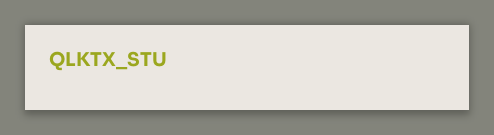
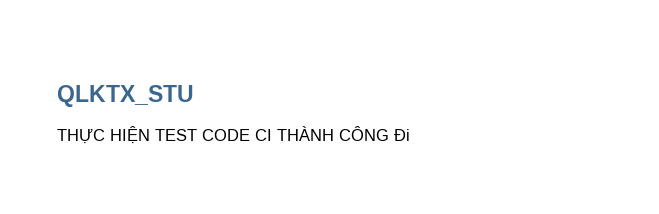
+ THỰC HIỆN TEST CODE CI THÀNH CÔNG Đi

